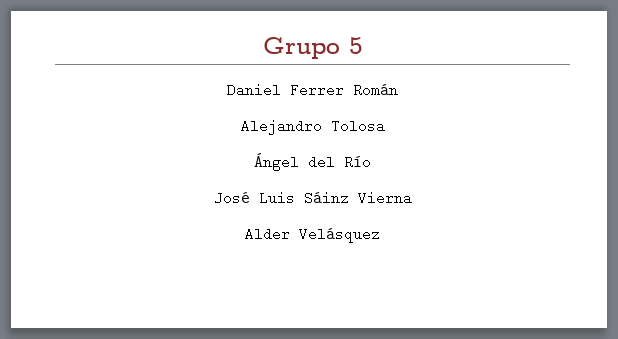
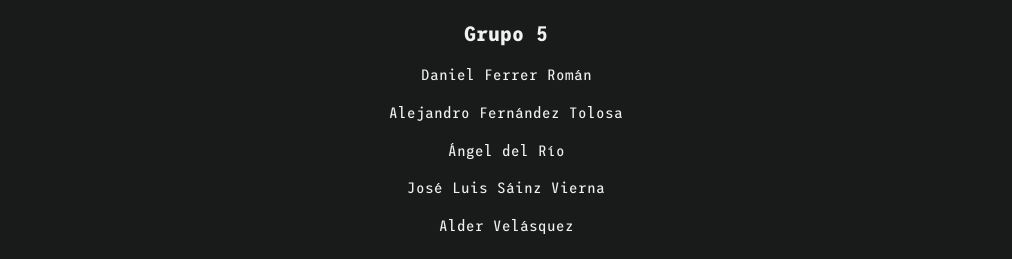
- Alejandro Tolosa
+ Alejandro Fernández Tolosa

